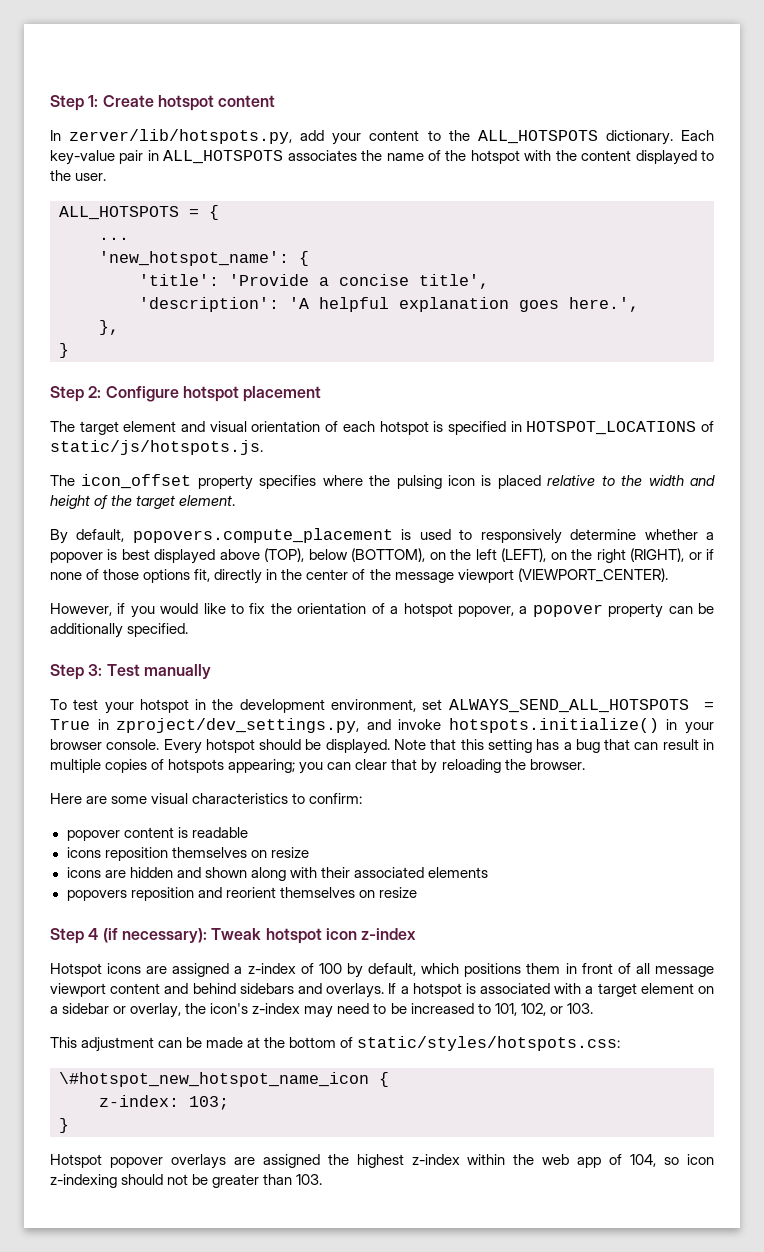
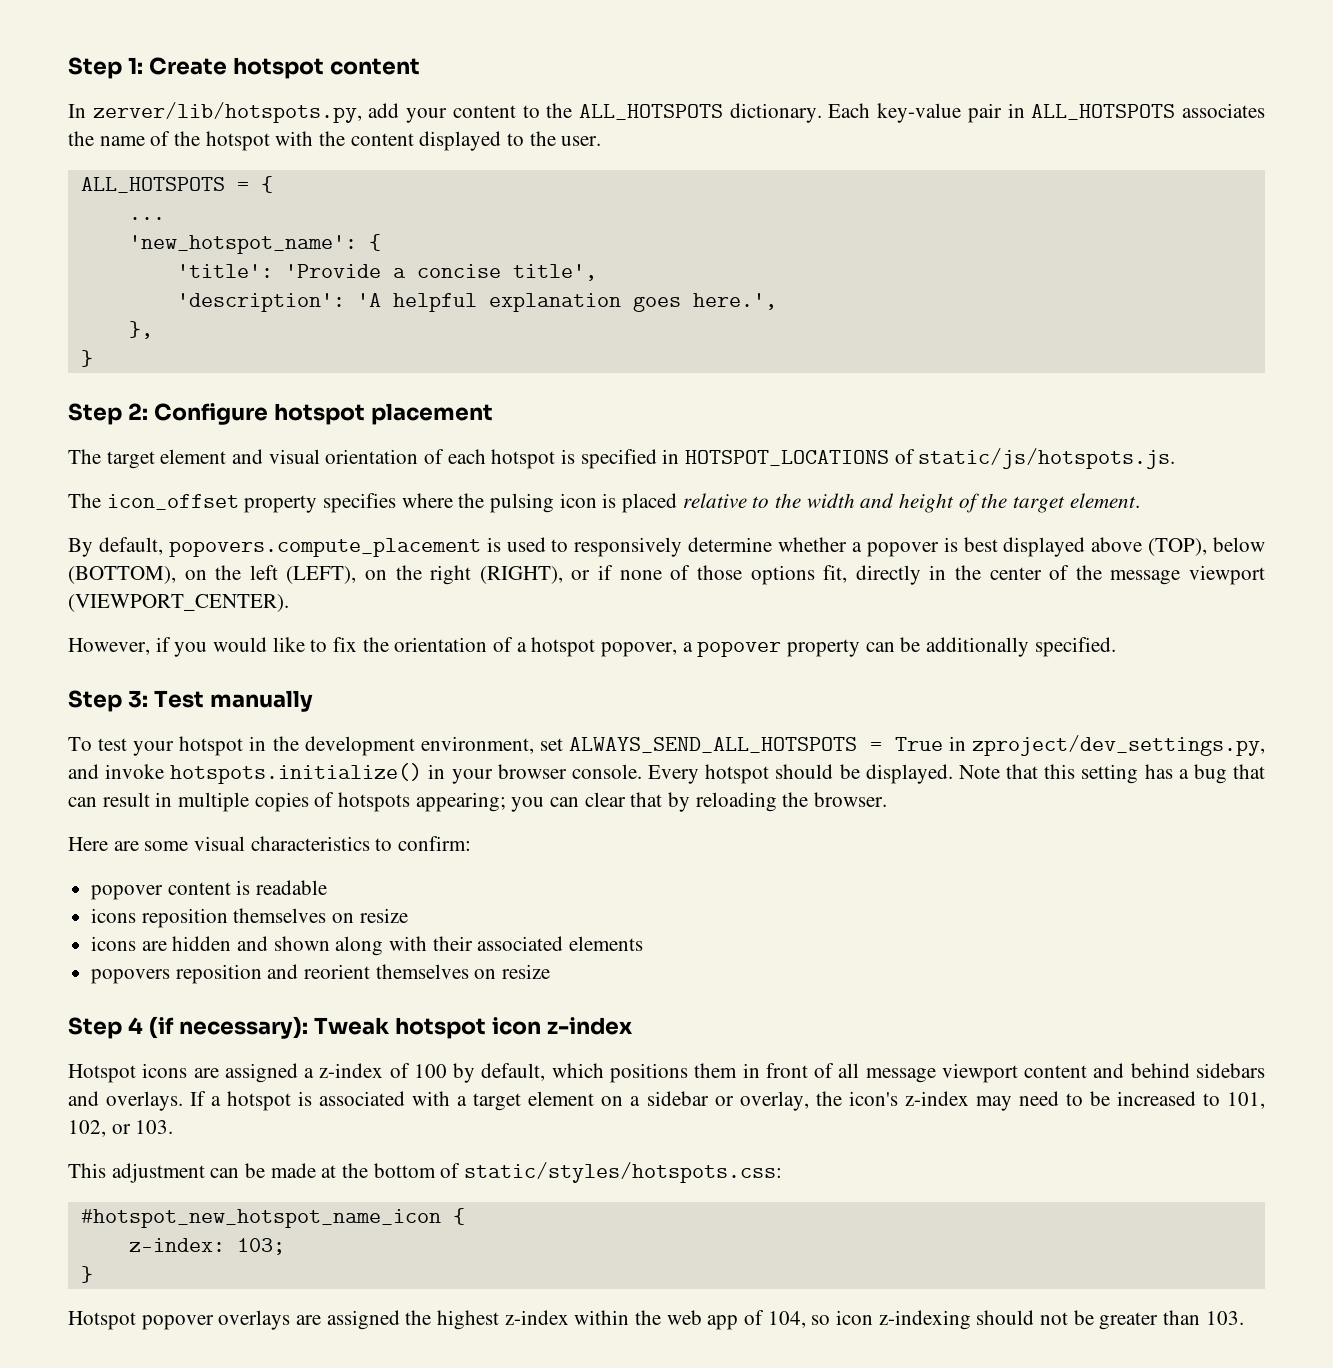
- \#hotspot_new_hotspot_name_icon {
+ #hotspot_new_hotspot_name_icon {

